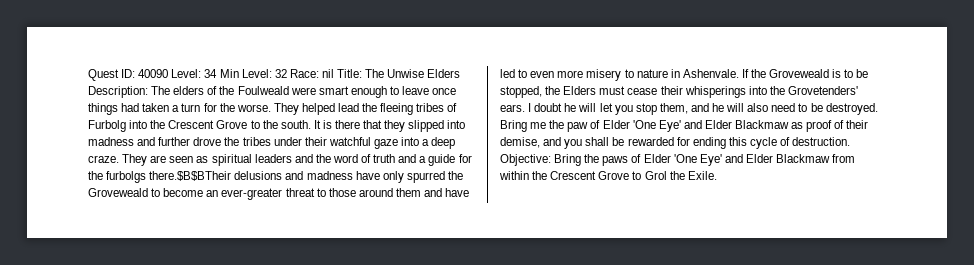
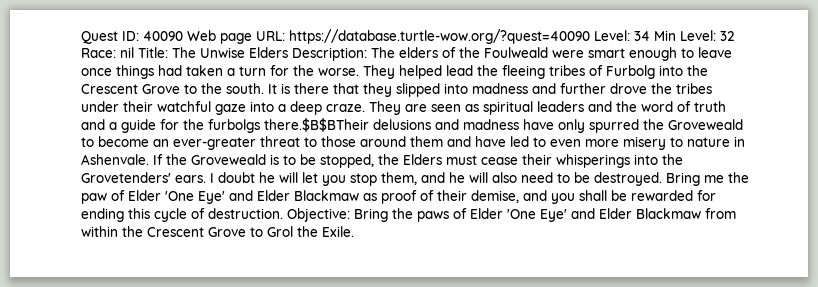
- Quest ID: 40090 Level: 34 Min Level: 32 Race: nil Title: The Unwise Elders Description: The elders of the Foulweald were smart enough to leave once things had taken a turn for the worse.
+ Quest ID: 40090 Web page URL: https://database.turtle-wow.org/?quest=40090 Level: 34 Min Level: 32 Race: nil Title: The Unwise Elders Description: The elders of the Foulweald were smart enough to leave once things had taken a turn for the worse.

